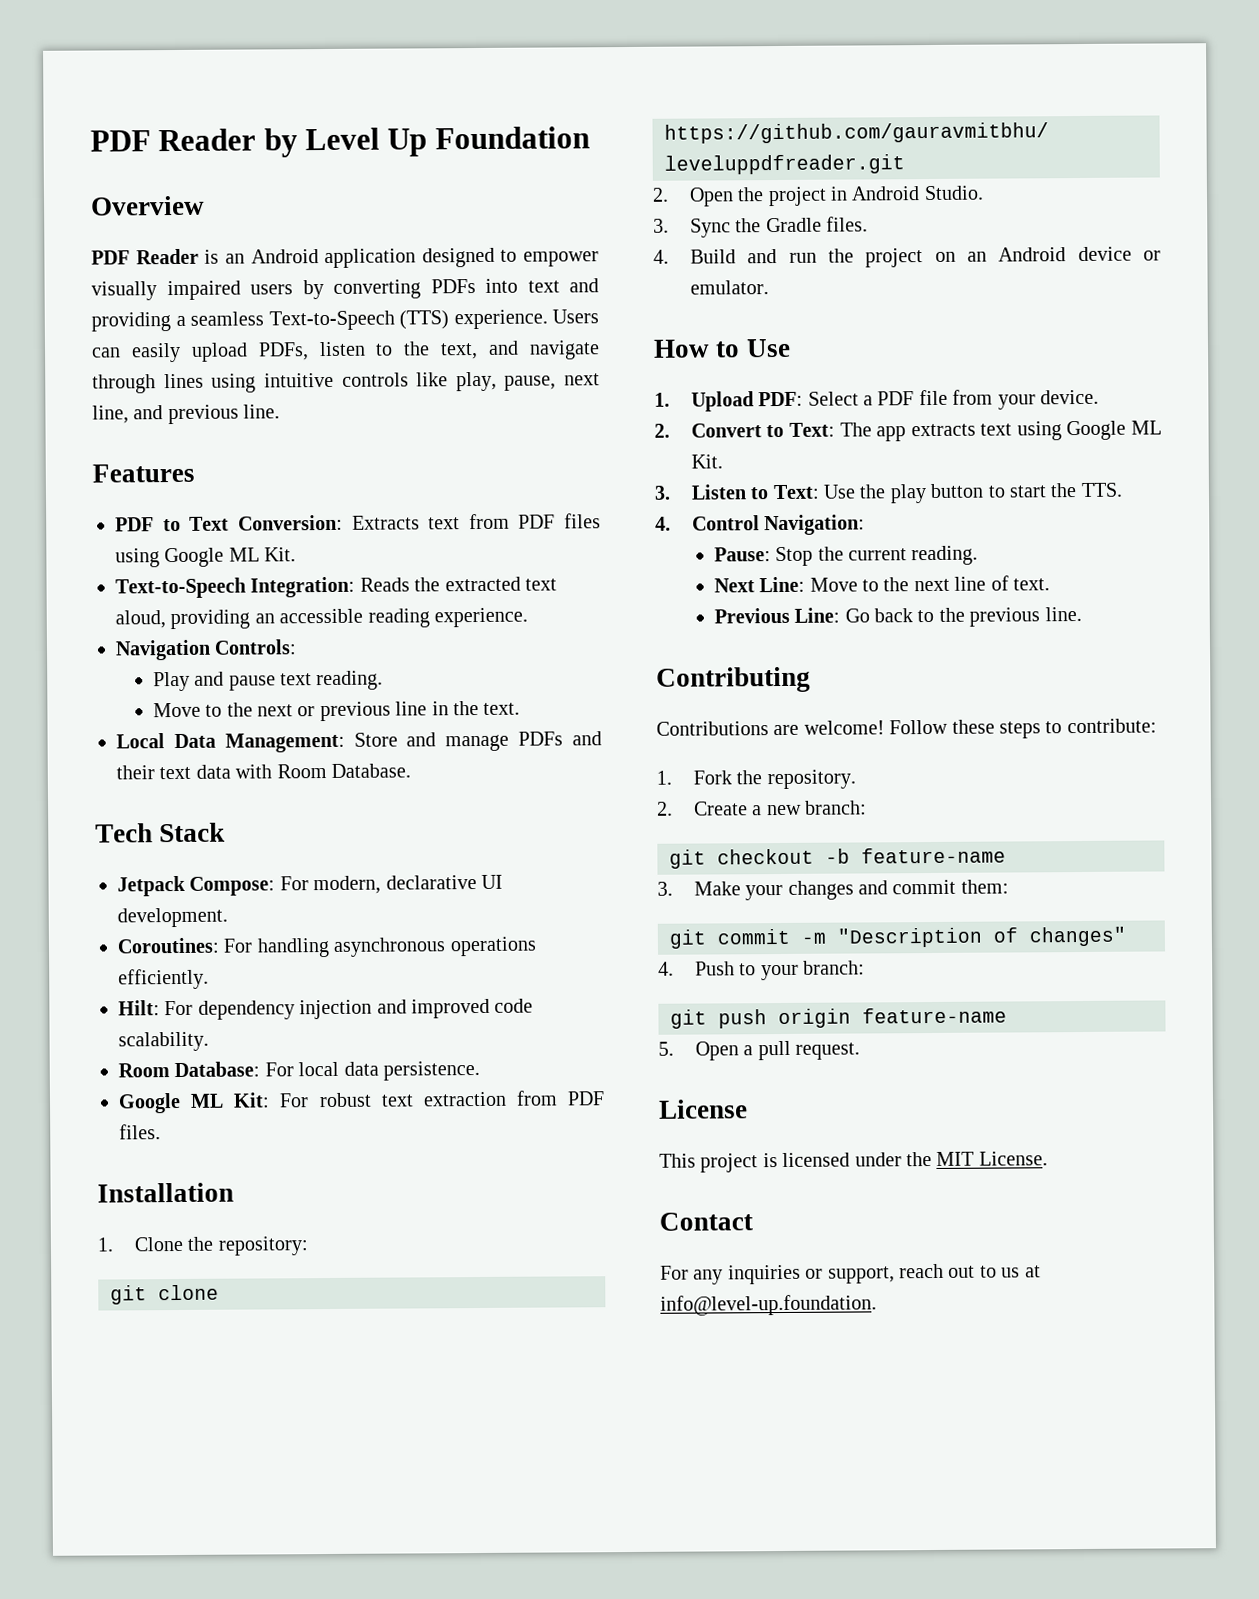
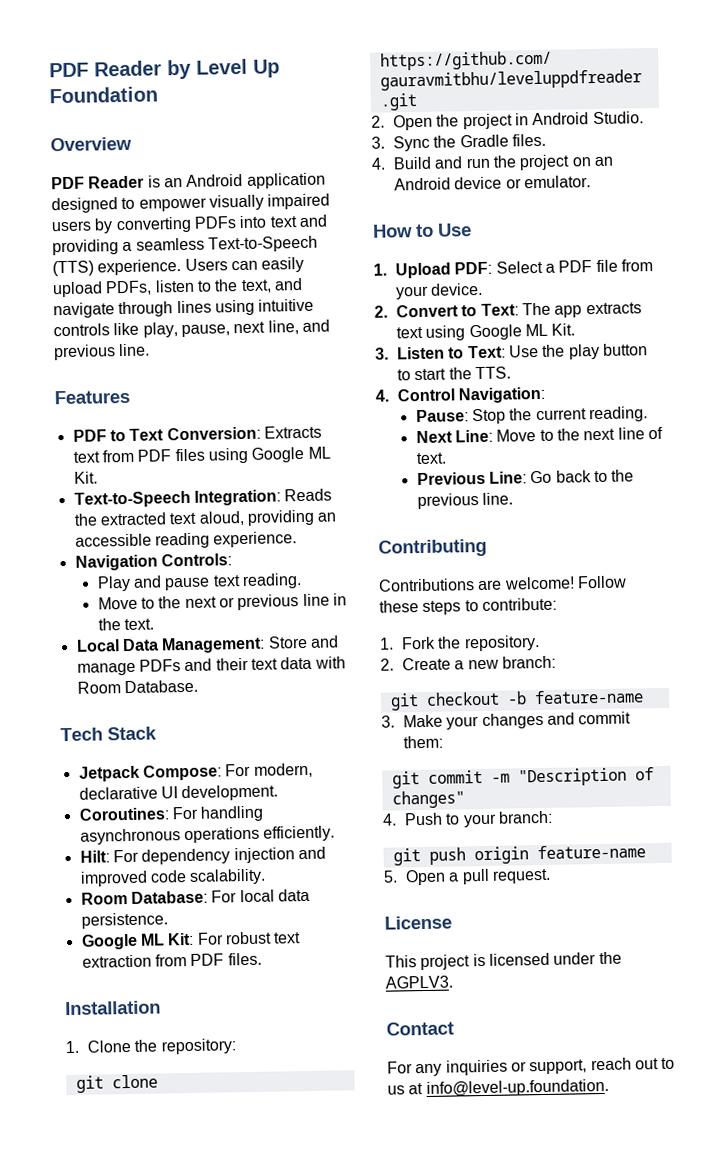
- This project is licensed under the MIT License.
+ This project is licensed under the AGPLV3.

